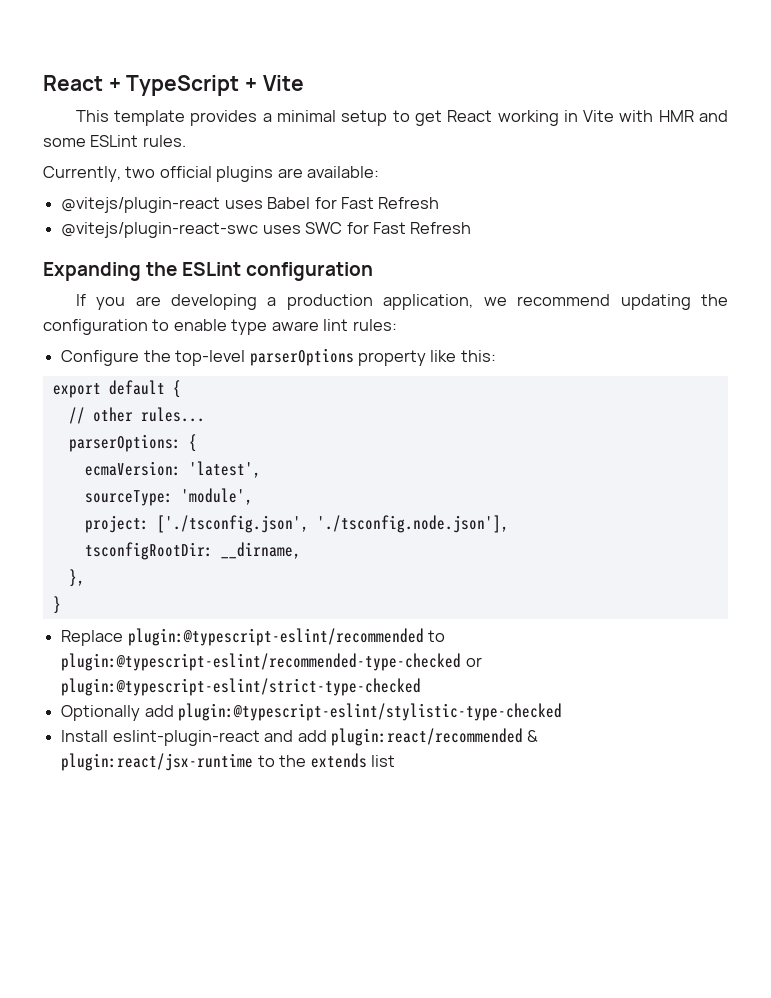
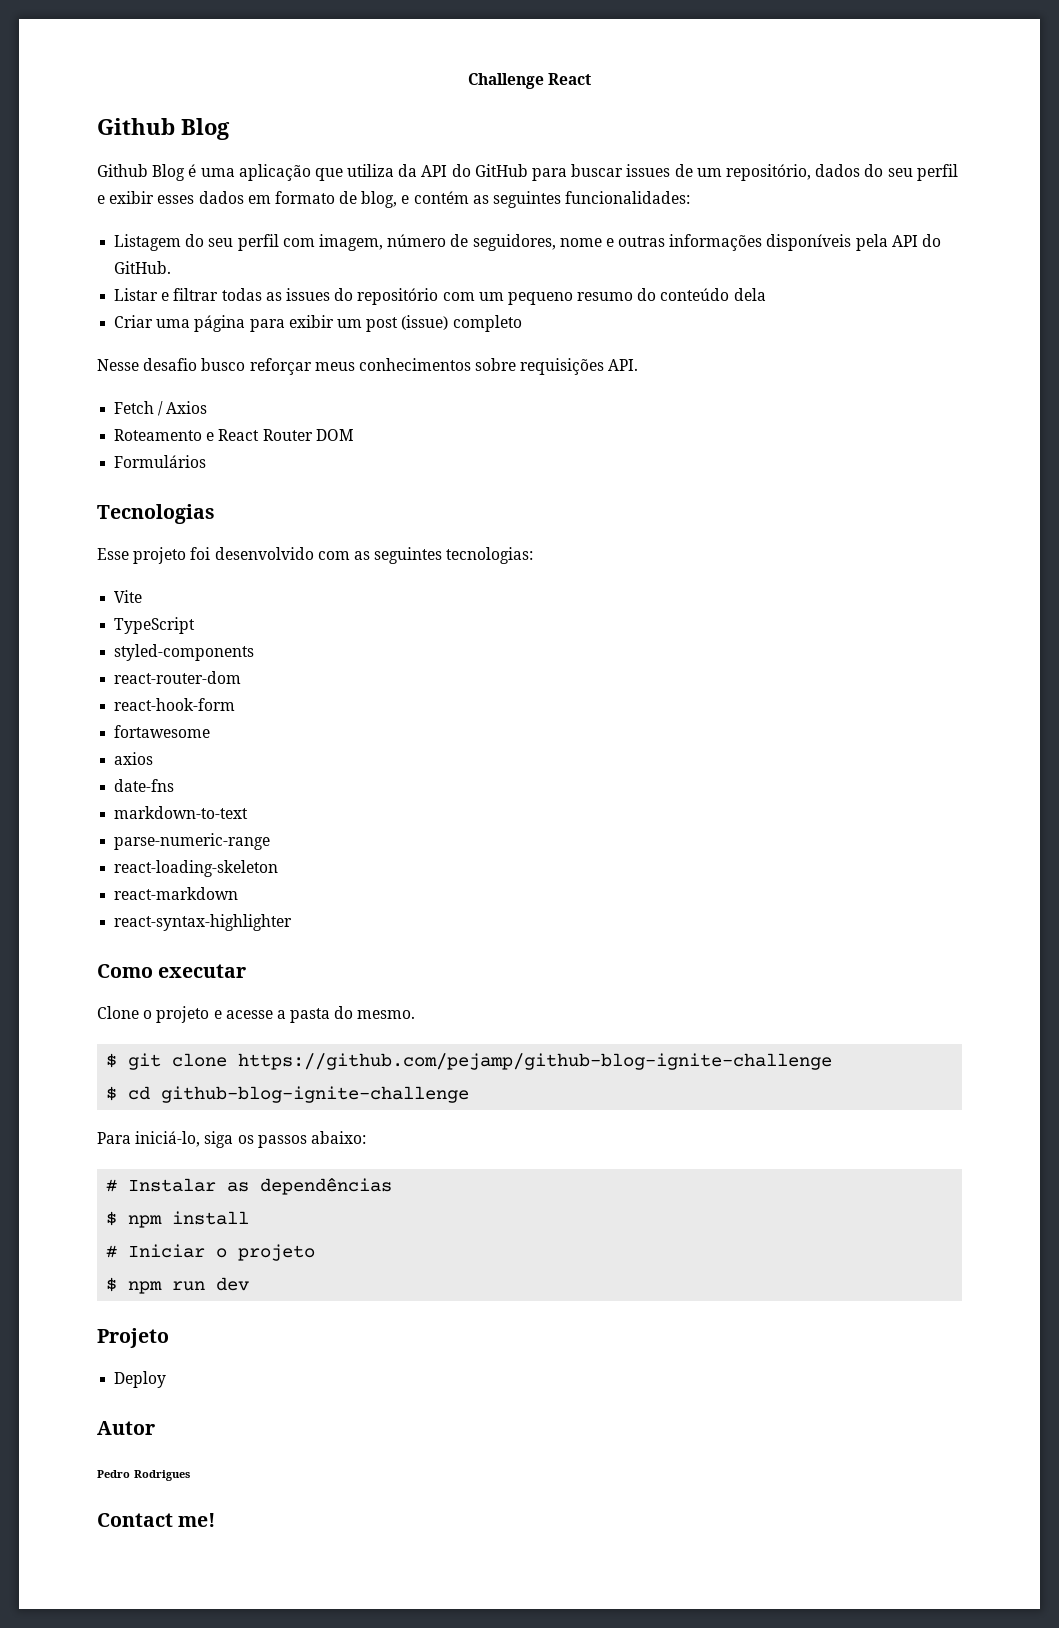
- React + TypeScript + Vite
- This template provides a minimal setup to get React working in Vite with HMR and some ESLint rules.
- Currently, two official plugins are available:
- @vitejs/plugin-react uses Babel for Fast Refresh
- @vitejs/plugin-react-swc uses SWC for Fast Refresh
- Expanding the ESLint configuration
- If you are developing a production application, we recommend updating the configuration to enable type aware lint rules:
- Configure the top-level parserOptions property like this:
- export default {
- // other rules...
- parserOptions: {
- ecmaVersion: 'latest',
- sourceType: 'module',
- project: ['./tsconfig.json', './tsconfig.node.json'],
- tsconfigRootDir: __dirname,
- },
- }
- Replace plugin:@typescript-eslint/recommended to plugin:@typescript-eslint/recommended-type-checked or plugin:@typescript-eslint/strict-type-checked
- Optionally add plugin:@typescript-eslint/stylistic-type-checked
- Install eslint-plugin-react and add plugin:react/recommended & plugin:react/jsx-runtime to the extends list
+ Challenge React
+ Github Blog
+ Github Blog é uma aplicação que utiliza da API do GitHub para buscar issues de um repositório, dados do seu perfil e exibir esses dados em formato de blog, e contém as seguintes funcionalidades:
+ Listagem do seu perfil com imagem, número de seguidores, nome e outras informações disponíveis pela API do GitHub.
+ Listar e filtrar todas as issues do repositório com um pequeno resumo do conteúdo dela
+ Criar uma página para exibir um post (issue) completo
+ Nesse desafio busco reforçar meus conhecimentos sobre requisições API.
+ Fetch / Axios
+ Roteamento e React Router DOM
+ Formulários
+ Tecnologias
+ Esse projeto foi desenvolvido com as seguintes tecnologias:
+ Vite
+ TypeScript
+ styled-components
+ react-router-dom
+ react-hook-form
+ fortawesome
+ axios
+ date-fns
+ markdown-to-text
+ parse-numeric-range
+ react-loading-skeleton
+ react-markdown
+ react-syntax-highlighter
+ Como executar
+ Clone o projeto e acesse a pasta do mesmo.
+ $ git clone https://github.com/pejamp/github-blog-ignite-challenge
+ $ cd github-blog-ignite-challenge
+ Para iniciá-lo, siga os passos abaixo:
+ # Instalar as dependências
+ $ npm install
+ # Iniciar o projeto
+ $ npm run dev
+ Projeto
+ Deploy
+ Autor
+ Pedro Rodrigues
+ Contact me!

